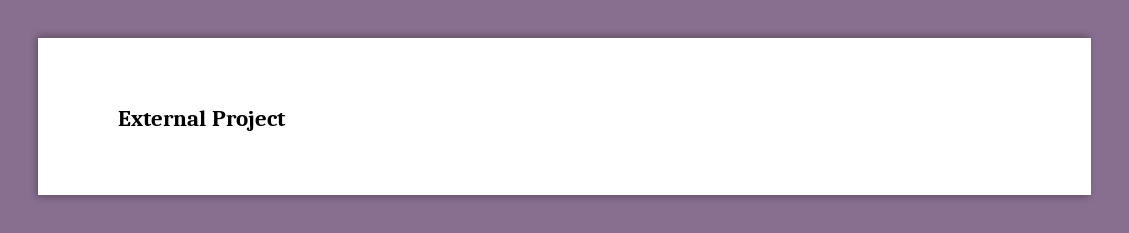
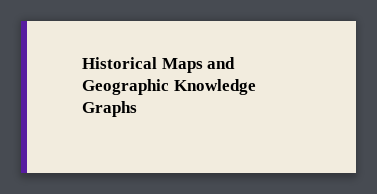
- External Project
+ Historical Maps and Geographic Knowledge Graphs

